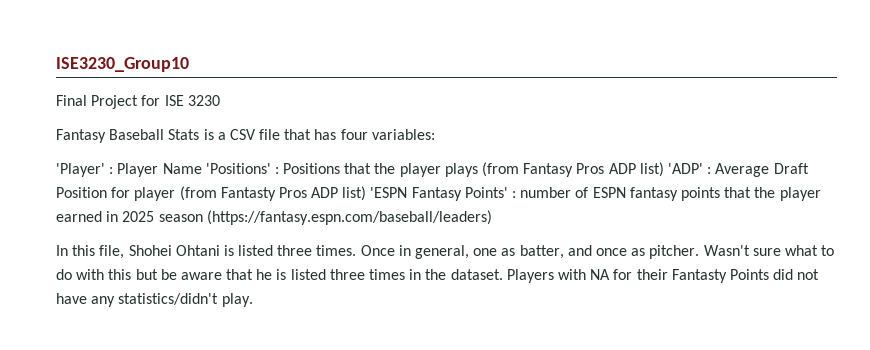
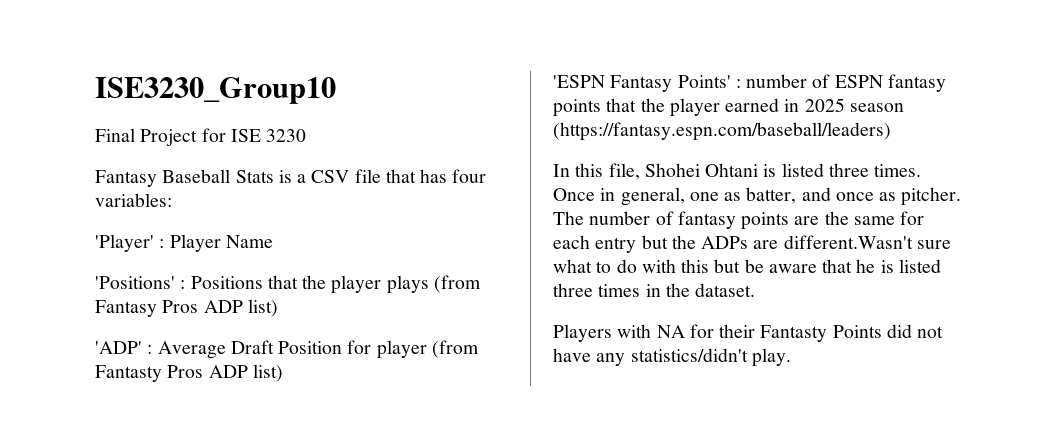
- 'Player' : Player Name 'Positions' : Positions that the player plays (from Fantasy Pros ADP list) 'ADP' : Average Draft Position for player (from Fantasty Pros ADP list) 'ESPN Fantasy Points' : number of ESPN fantasy points that the player earned in 2025 season (https://fantasy.espn.com/baseball/leaders)
+ 'Player' : Player Name
+ 'Positions' : Positions that the player plays (from Fantasy Pros ADP list)
+ 'ADP' : Average Draft Position for player (from Fantasty Pros ADP list)
+ 'ESPN Fantasy Points' : number of ESPN fantasy points that the player earned in 2025 season (https://fantasy.espn.com/baseball/leaders)
- Wasn't sure what to do with this but be aware that he is listed three times in the dataset. Players with NA for their Fantasty Points did not have any statistics/didn't play.
+ The number of fantasy points are the same for each entry but the ADPs are different.Wasn't sure what to do with this but be aware that he is listed three times in the dataset.
+ Players with NA for their Fantasty Points did not have any statistics/didn't play.

